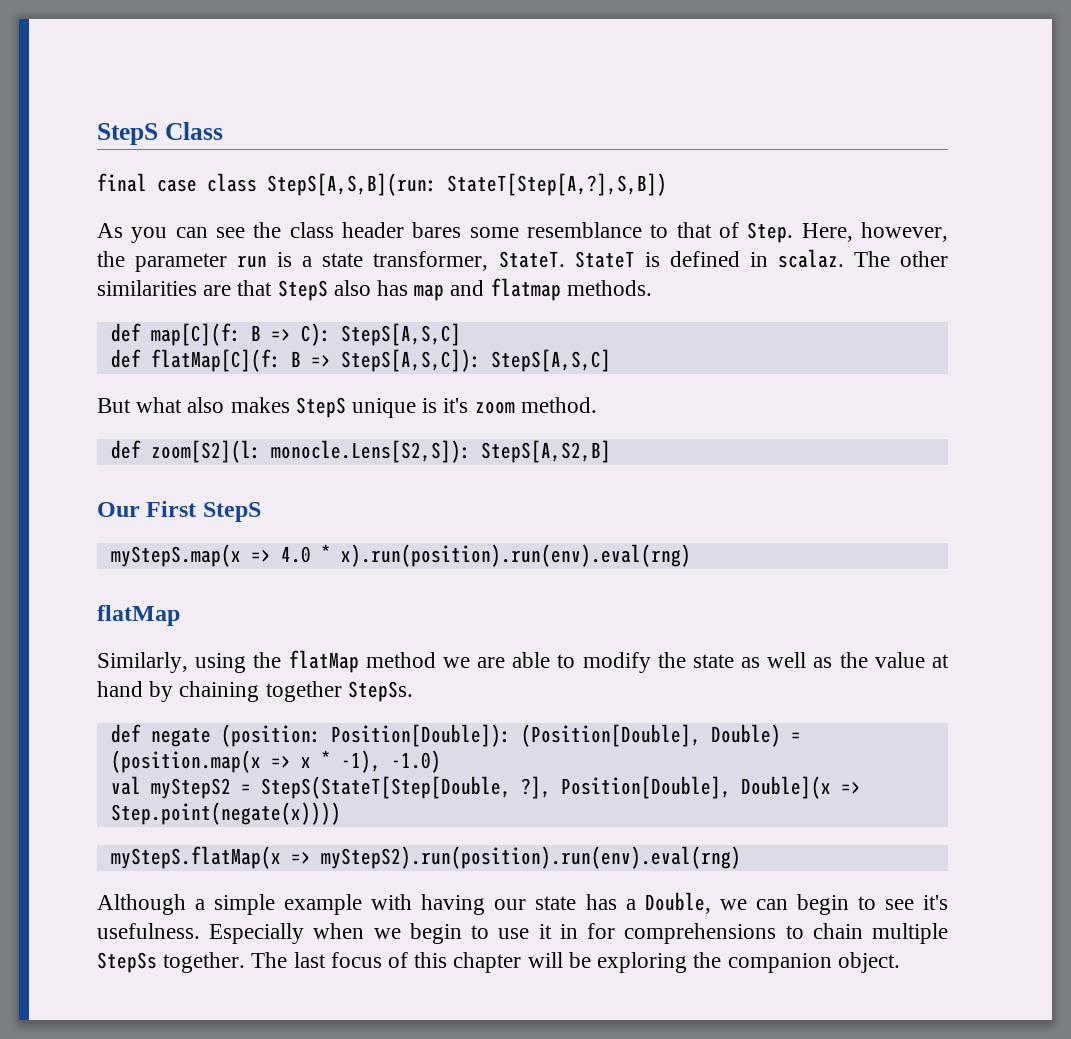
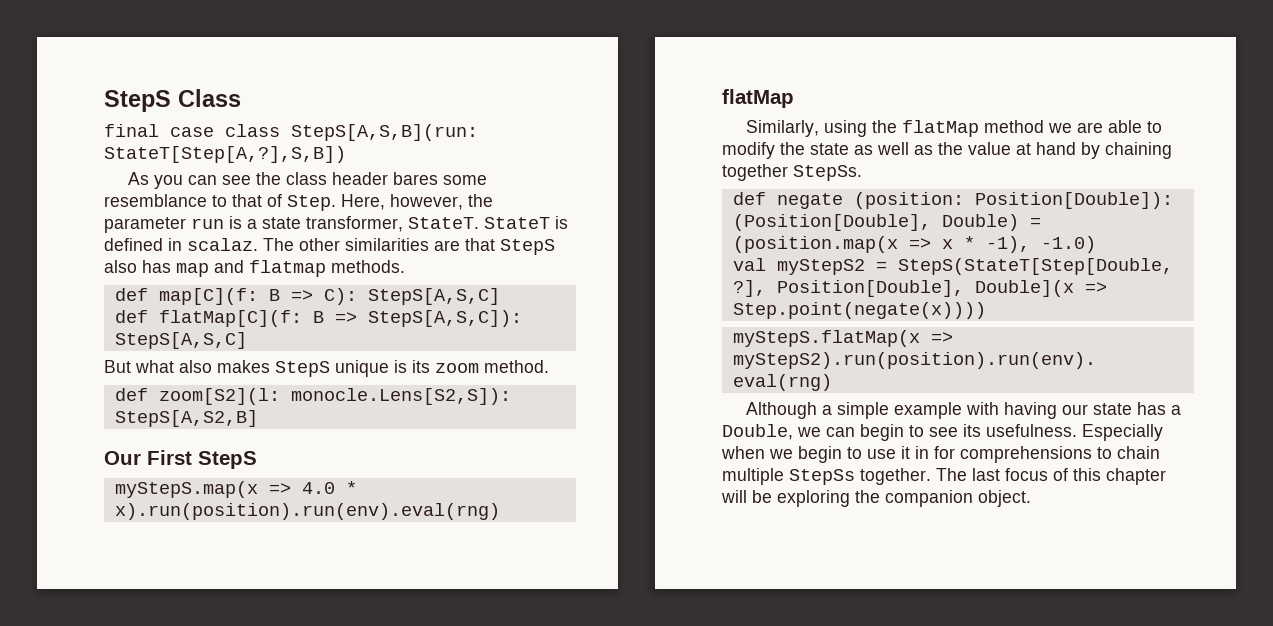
- But what also makes StepS unique is it's zoom method.
+ But what also makes StepS unique is its zoom method.
- Although a simple example with having our state has a Double, we can begin to see it's usefulness.
+ Although a simple example with having our state has a Double, we can begin to see its usefulness.

